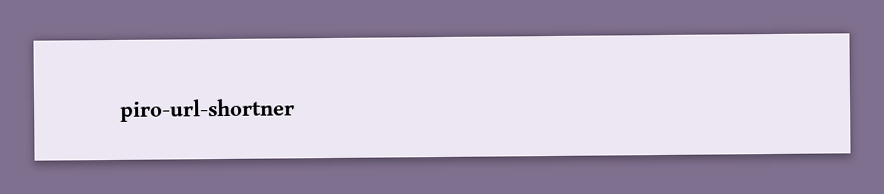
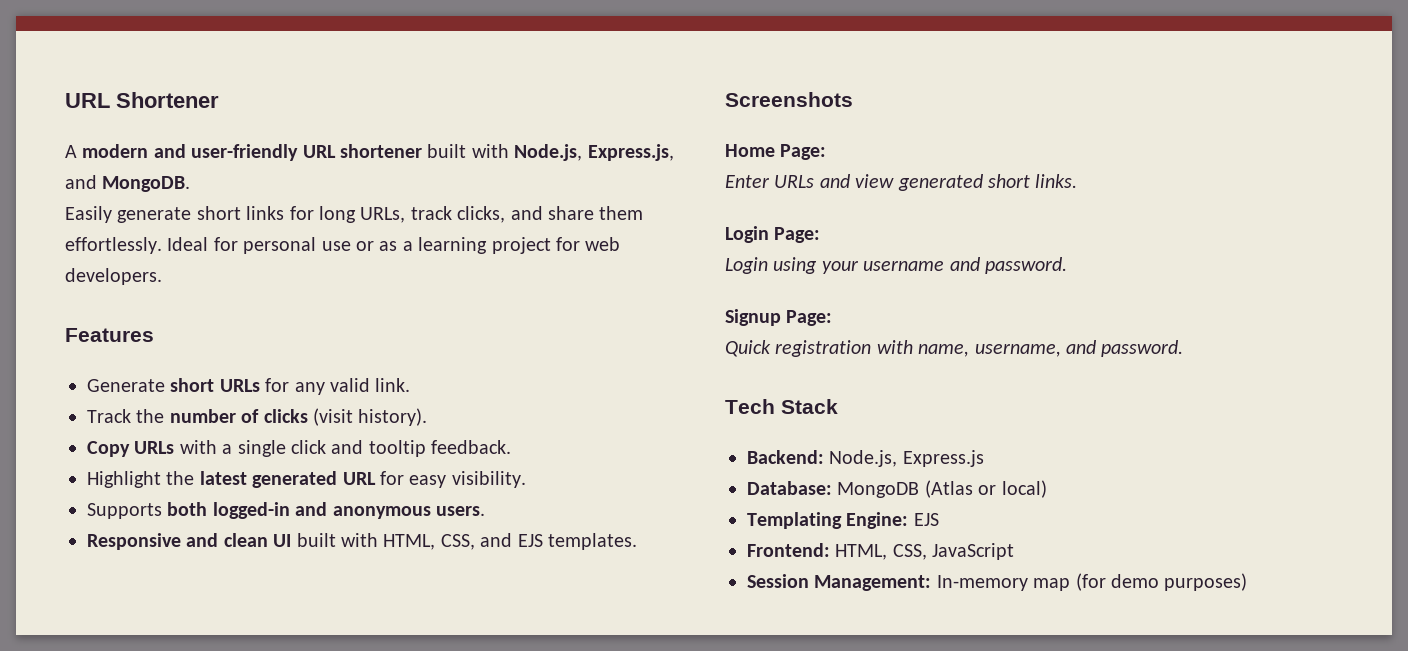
- piro-url-shortner
+ URL Shortener
+ A modern and user-friendly URL shortener built with Node.js, Express.js, and MongoDB.
+ Easily generate short links for long URLs, track clicks, and share them effortlessly. Ideal for personal use or as a learning project for web developers.
+ Features
+ Generate short URLs for any valid link.
+ Track the number of clicks (visit history).
+ Copy URLs with a single click and tooltip feedback.
+ Highlight the latest generated URL for easy visibility.
+ Supports both logged-in and anonymous users.
+ Responsive and clean UI built with HTML, CSS, and EJS templates.
+ Screenshots
+ Home Page:
+ Enter URLs and view generated short links.
+ Login Page:
+ Login using your username and password.
+ Signup Page:
+ Quick registration with name, username, and password.
+ Tech Stack
+ Backend: Node.js, Express.js
+ Database: MongoDB (Atlas or local)
+ Templating Engine: EJS
+ Frontend: HTML, CSS, JavaScript
+ Session Management: In-memory map (for demo purposes)

